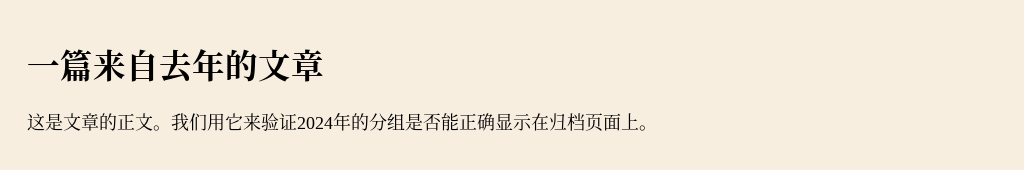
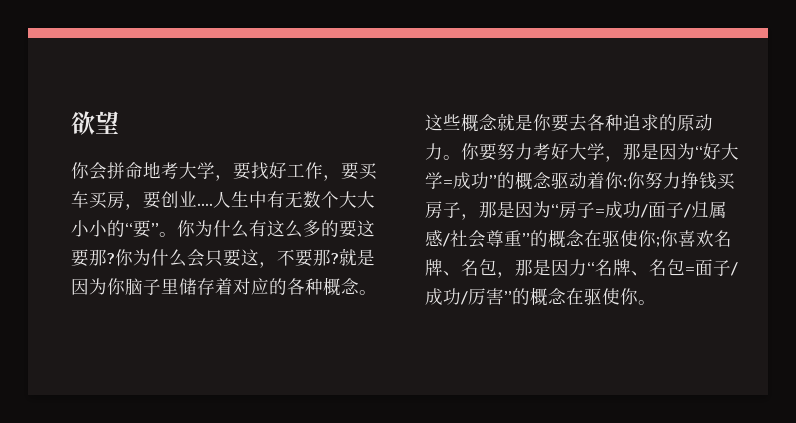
- 一篇来自去年的文章
- 这是文章的正文。我们用它来验证2024年的分组是否能正确显示在归档页面上。
+ 欲望
+ 你会拼命地考大学，要找好工作，要买车买房，要创业....人生中有无数个大大小小的“要”。你为什么有这么多的要这要那?你为什么会只要这，不要那?就是因为你脑子里储存着对应的各种概念。这些概念就是你要去各种追求的原动力。你要努力考好大学，那是因为“好大学=成功”的概念驱动着你:你努力挣钱买房子，那是因为“房子=成功/面子/归属感/社会尊重”的概念在驱使你;你喜欢名牌、名包，那是因力“名牌、名包=面子/成功/厉害”的概念在驱使你。

